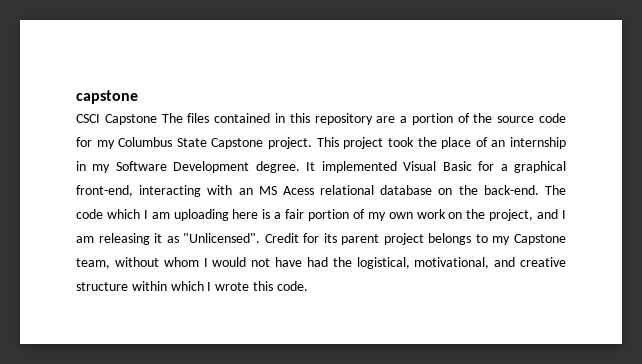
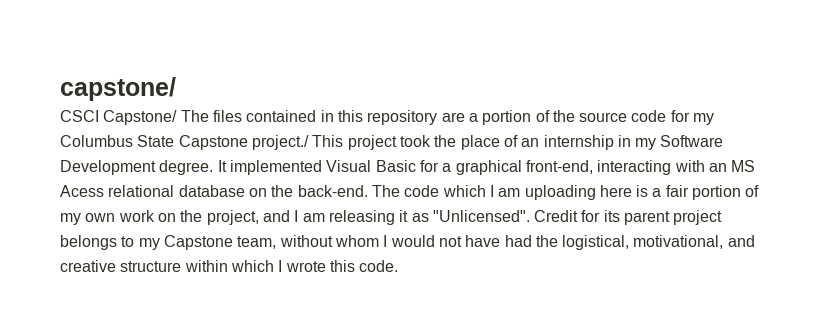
- capstone
+ capstone/
- CSCI Capstone The files contained in this repository are a portion of the source code for my Columbus State Capstone project. This project took the place of an internship in my Software Development degree.
+ CSCI Capstone/ The files contained in this repository are a portion of the source code for my Columbus State Capstone project./ This project took the place of an internship in my Software Development degree.

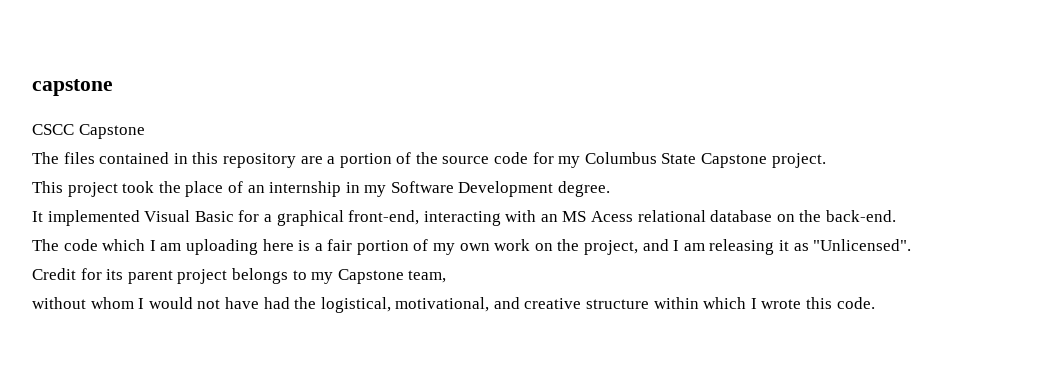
- capstone/
- CSCI Capstone/ The files contained in this repository are a portion of the source code for my Columbus State Capstone project./ This project took the place of an internship in my Software Development degree. It implemented Visual Basic for a graphical front-end, interacting with an MS Acess relational database on the back-end. The code which I am uploading here is a fair portion of my own work on the project, and I am releasing it as "Unlicensed". Credit for its parent project belongs to my Capstone team, without whom I would not have had the logistical, motivational, and creative structure within which I wrote this code.
+ capstone
+ CSCC Capstone
+ The files contained in this repository are a portion of the source code for my Columbus State Capstone project.
+ This project took the place of an internship in my Software Development degree.
+ It implemented Visual Basic for a graphical front-end, interacting with an MS Acess relational database on the back-end.
+ The code which I am uploading here is a fair portion of my own work on the project, and I am releasing it as "Unlicensed".
+ Credit for its parent project belongs to my Capstone team,
+ without whom I would not have had the logistical, motivational, and creative structure within which I wrote this code.

